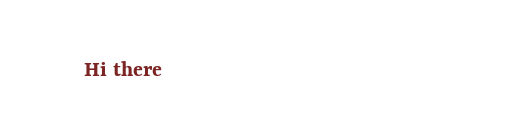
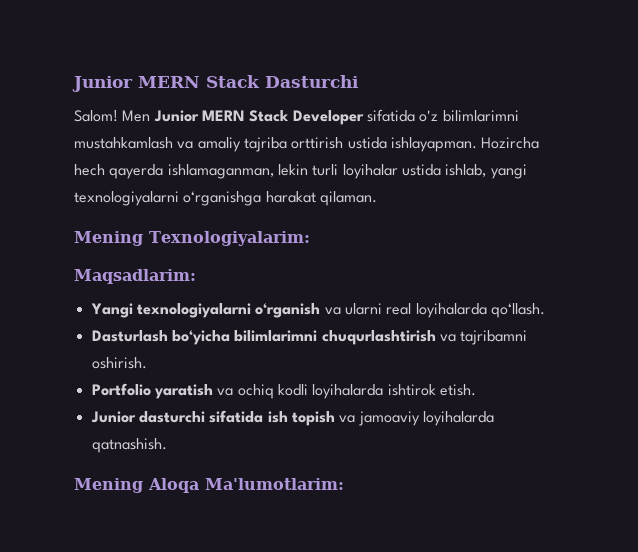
- Hi there
+ Junior MERN Stack Dasturchi
+ Salom! Men Junior MERN Stack Developer sifatida o'z bilimlarimni mustahkamlash va amaliy tajriba orttirish ustida ishlayapman. Hozircha hech qayerda ishlamaganman, lekin turli loyihalar ustida ishlab, yangi texnologiyalarni o‘rganishga harakat qilaman.
+ Mening Texnologiyalarim:
+ Maqsadlarim:
+ Yangi texnologiyalarni o‘rganish va ularni real loyihalarda qo‘llash.
+ Dasturlash bo‘yicha bilimlarimni chuqurlashtirish va tajribamni oshirish.
+ Portfolio yaratish va ochiq kodli loyihalarda ishtirok etish.
+ Junior dasturchi sifatida ish topish va jamoaviy loyihalarda qatnashish.
+ Mening Aloqa Ma'lumotlarim:

